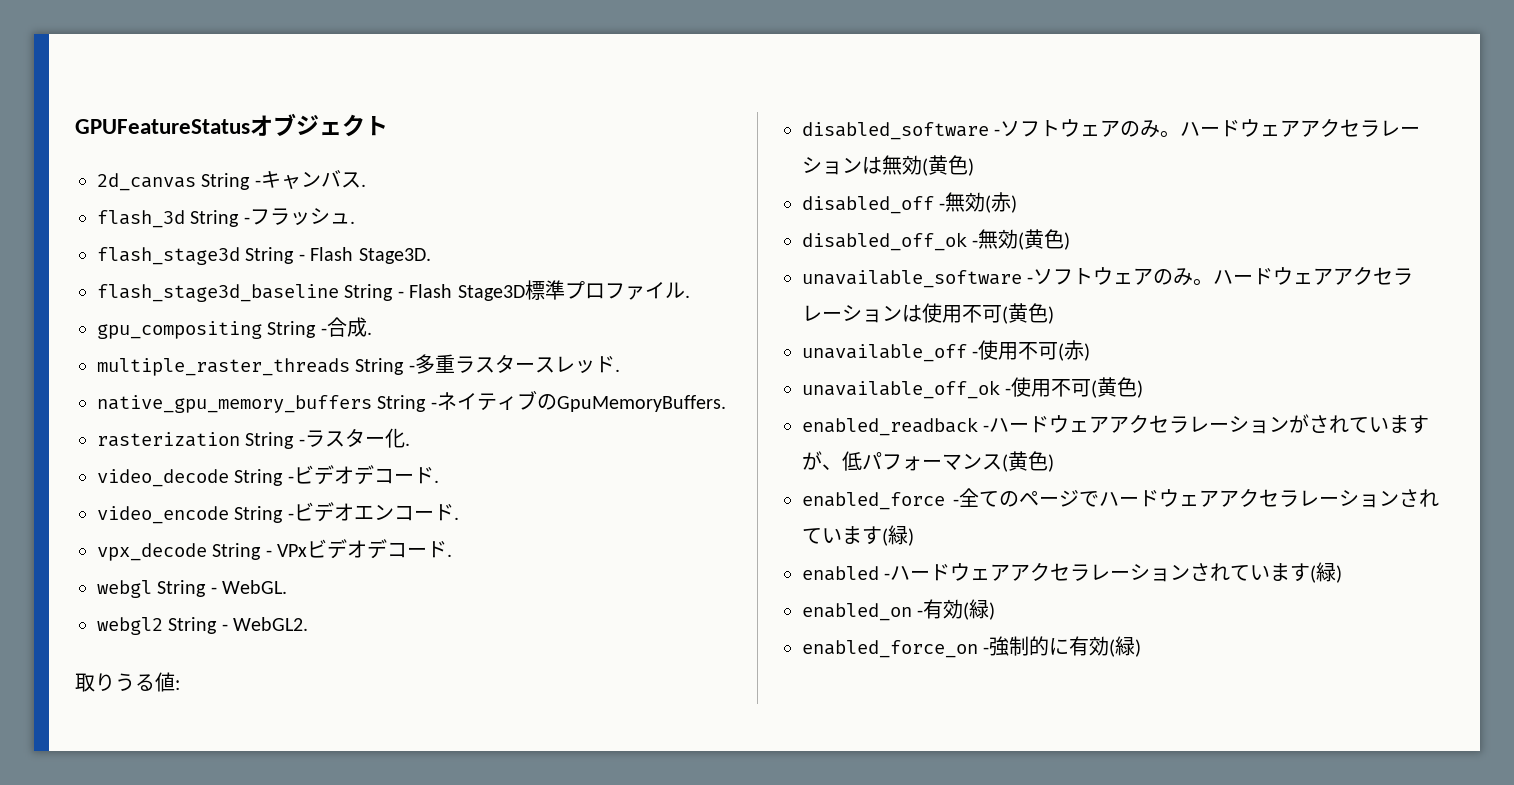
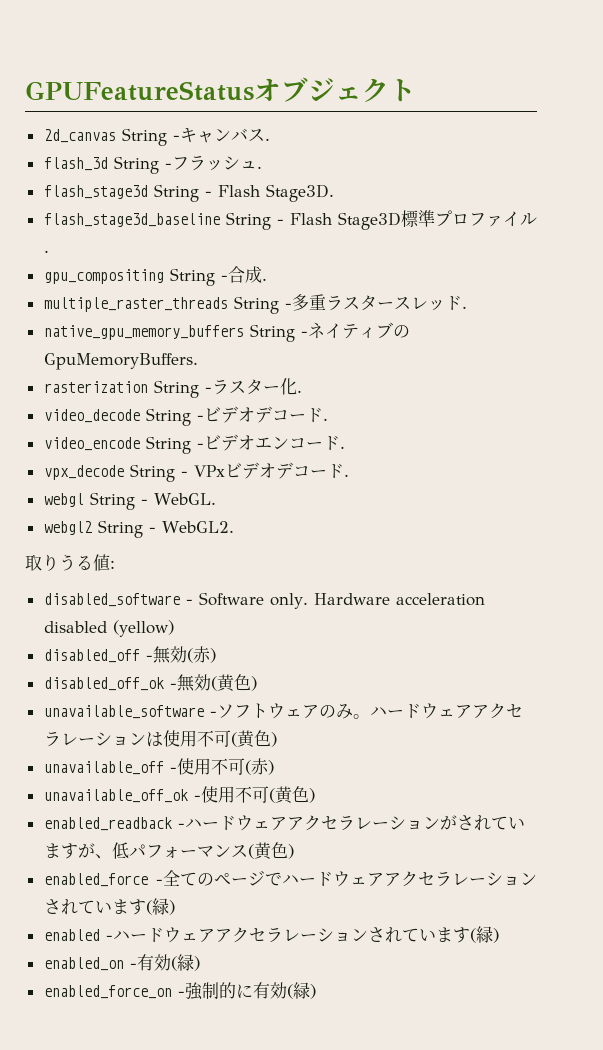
- disabled_software -ソフトウェアのみ。ハードウェアアクセラレーションは無効(黄色)
+ disabled_software - Software only. Hardware acceleration disabled (yellow)

